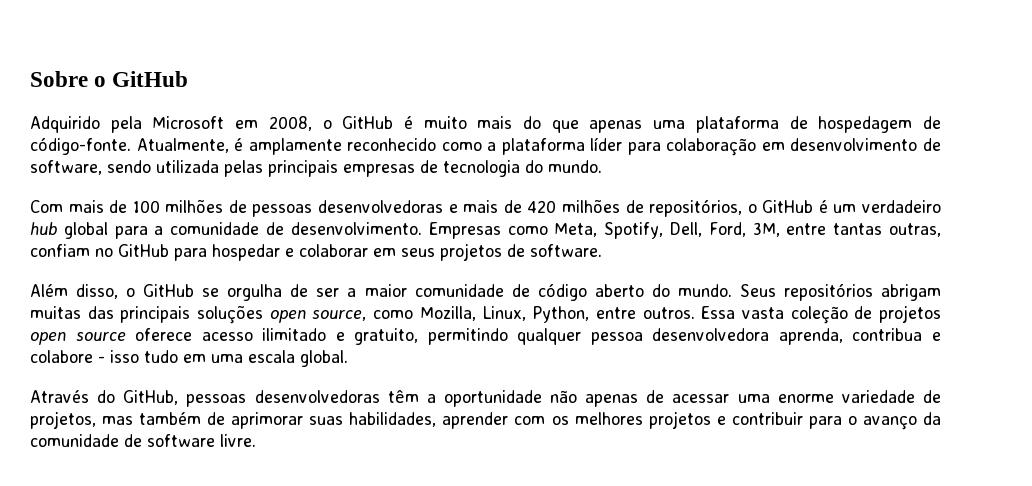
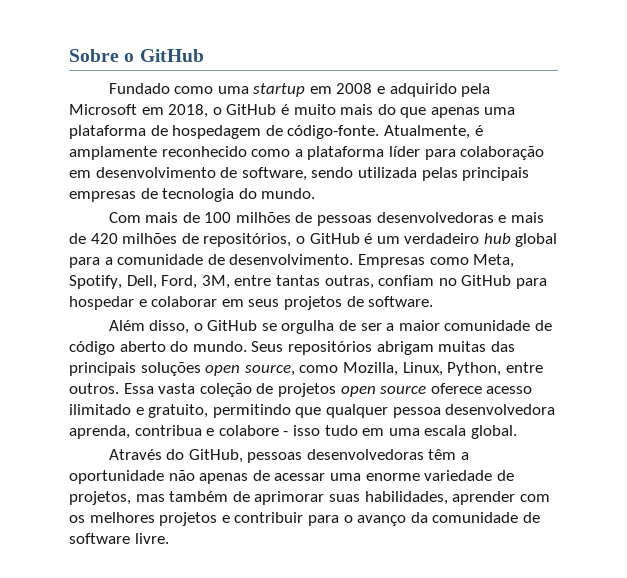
- Adquirido pela Microsoft em 2008, o GitHub é muito mais do que apenas uma plataforma de hospedagem de código-fonte.
+ Fundado como uma startup em 2008 e adquirido pela Microsoft em 2018, o GitHub é muito mais do que apenas uma plataforma de hospedagem de código-fonte.
- Essa vasta coleção de projetos open source oferece acesso ilimitado e gratuito, permitindo qualquer pessoa desenvolvedora aprenda, contribua e colabore - isso tudo em uma escala global.
+ Essa vasta coleção de projetos open source oferece acesso ilimitado e gratuito, permitindo que qualquer pessoa desenvolvedora aprenda, contribua e colabore - isso tudo em uma escala global.

